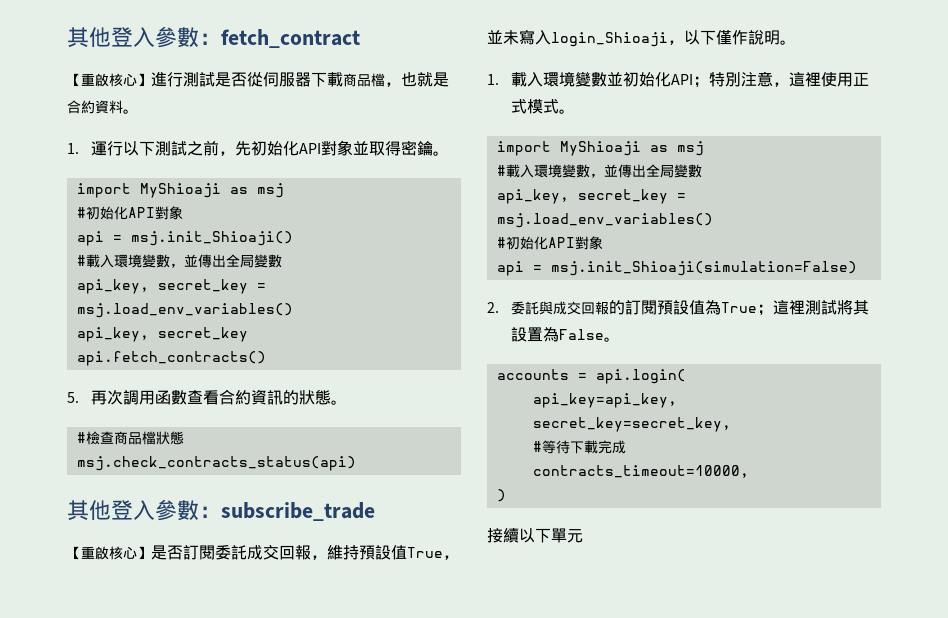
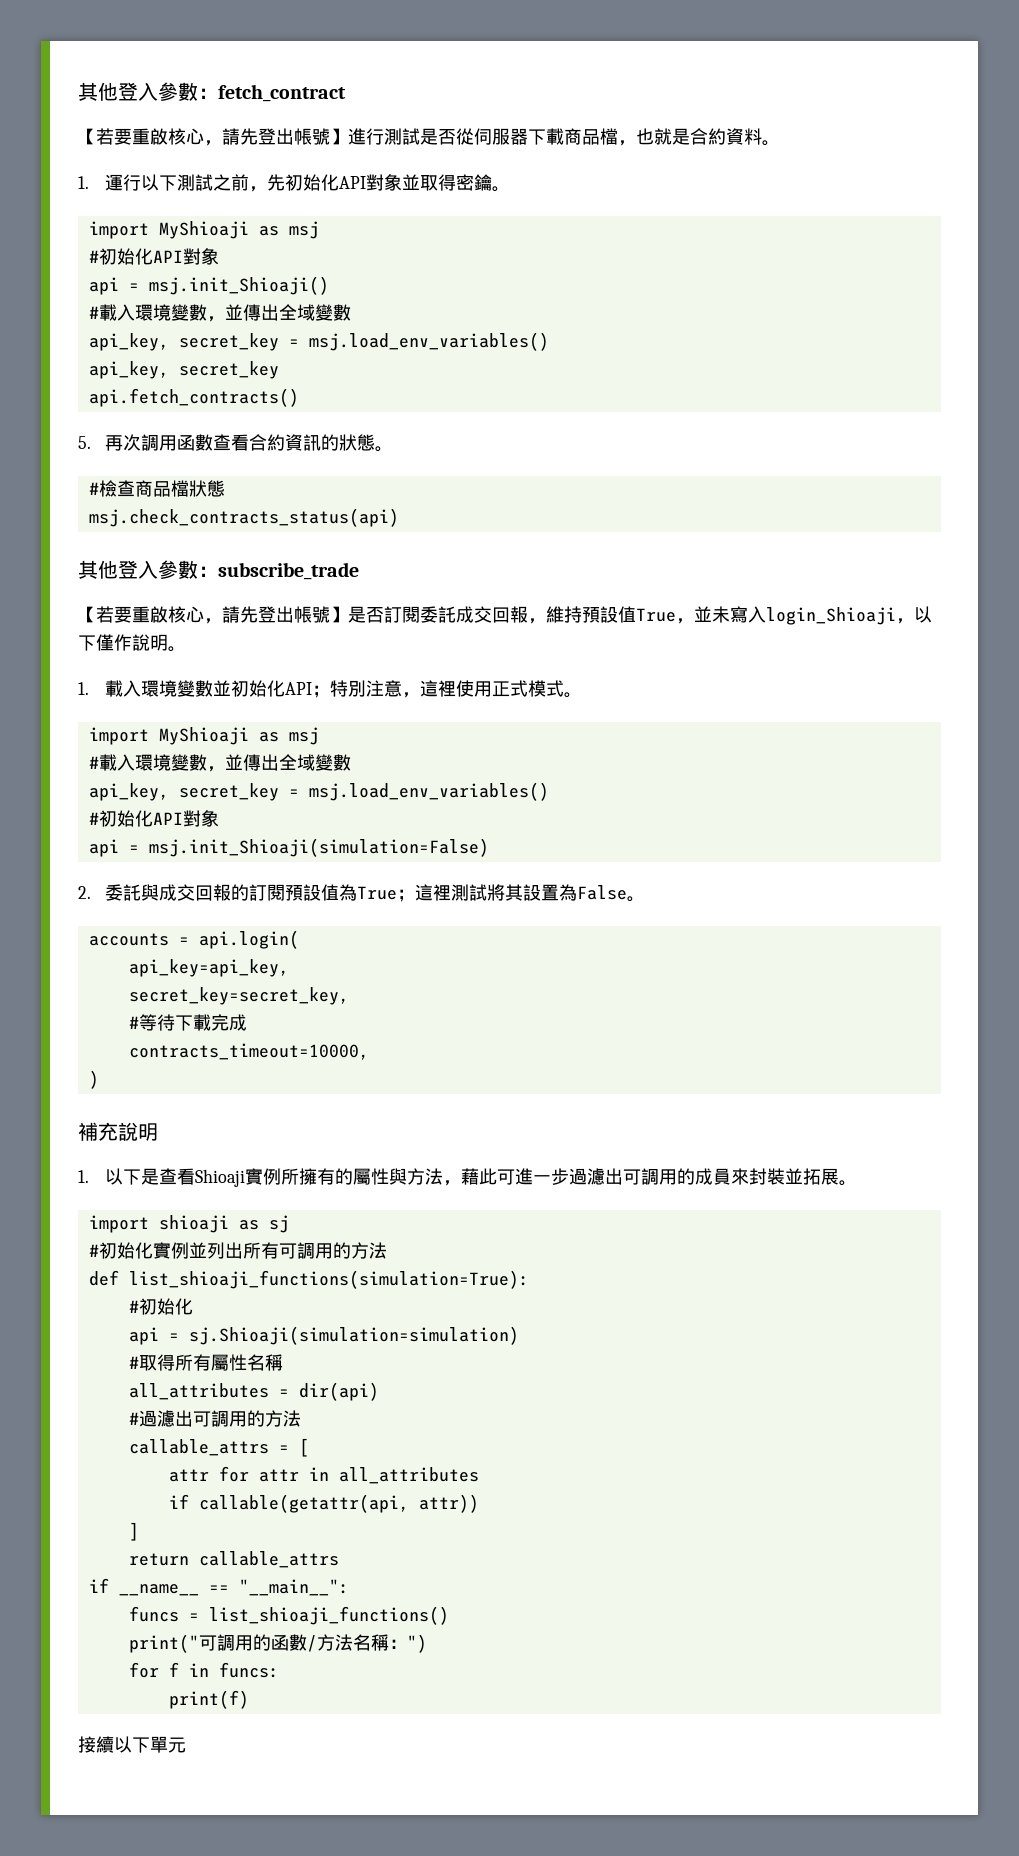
- 【重啟核心】進行測試是否從伺服器下載商品檔，也就是合約資料。
+ 【若要重啟核心，請先登出帳號】進行測試是否從伺服器下載商品檔，也就是合約資料。
  api = msj.init_Shioaji()
- #載入環境變數，並傳出全局變數
+ #載入環境變數，並傳出全域變數
- 【重啟核心】是否訂閱委託成交回報，維持預設值True，並未寫入login_Shioaji，以下僅作說明。
+ 【若要重啟核心，請先登出帳號】是否訂閱委託成交回報，維持預設值True，並未寫入login_Shioaji，以下僅作說明。
  1.載入環境變數並初始化API；特別注意，這裡使用正式模式。
  import MyShioaji as msj
- #載入環境變數，並傳出全局變數
+ #載入環境變數，並傳出全域變數
+ 補充說明
+ 1.以下是查看Shioaji實例所擁有的屬性與方法，藉此可進一步過濾出可調用的成員來封裝並拓展。
+ import shioaji as sj
+ #初始化實例並列出所有可調用的方法
+ def list_shioaji_functions(simulation=True):
+ #初始化
+ api = sj.Shioaji(simulation=simulation)
+ #取得所有屬性名稱
+ all_attributes = dir(api)
+ #過濾出可調用的方法
+ callable_attrs = [
+ attr for attr in all_attributes
+ if callable(getattr(api, attr))
+ ]
+ return callable_attrs
+ if __name__ == "__main__":
+ funcs = list_shioaji_functions()
+ print("可調用的函數/方法名稱：")
+ for f in funcs:
+ print(f)

